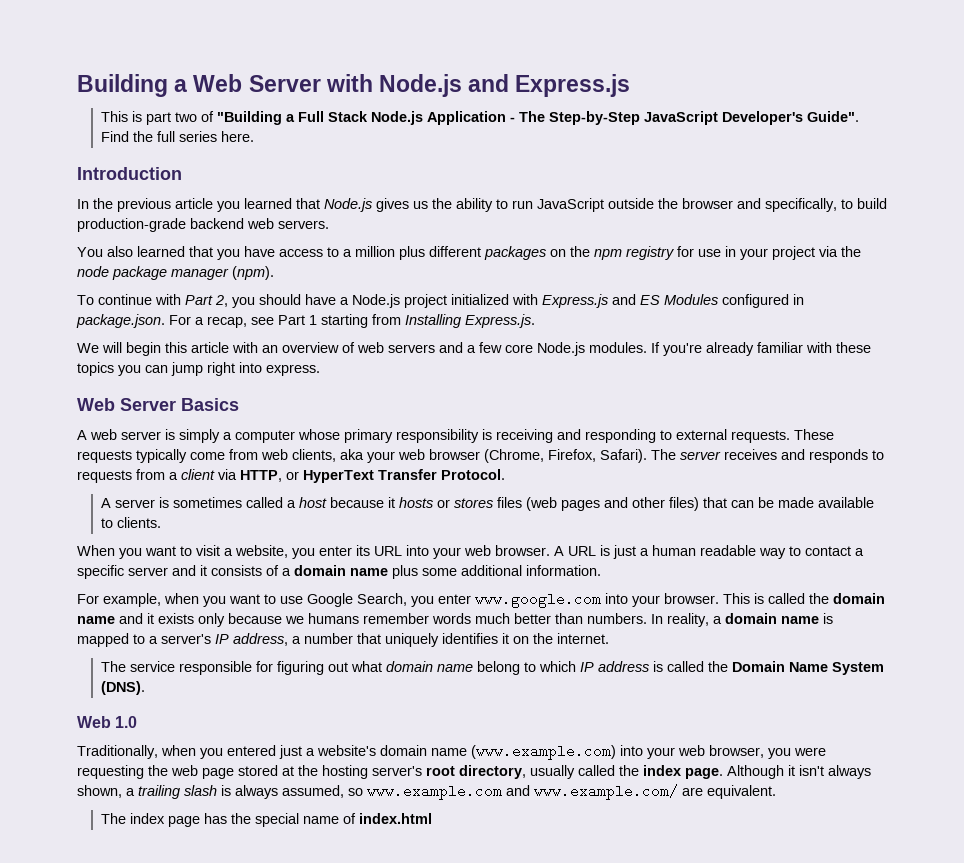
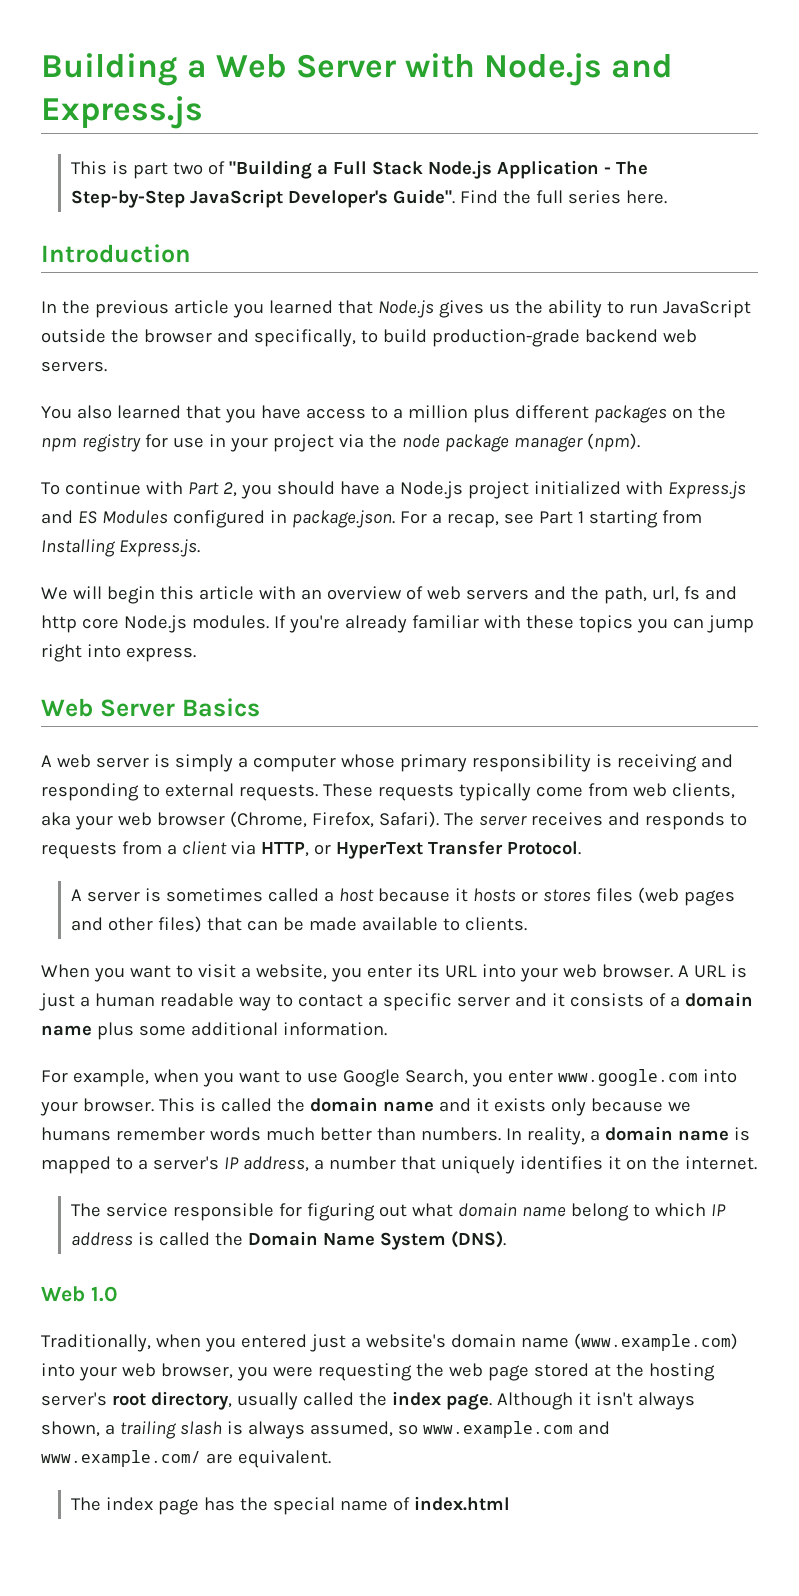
- We will begin this article with an overview of web servers and a few core Node.js modules.
+ We will begin this article with an overview of web servers and the path, url, fs and http core Node.js modules.

